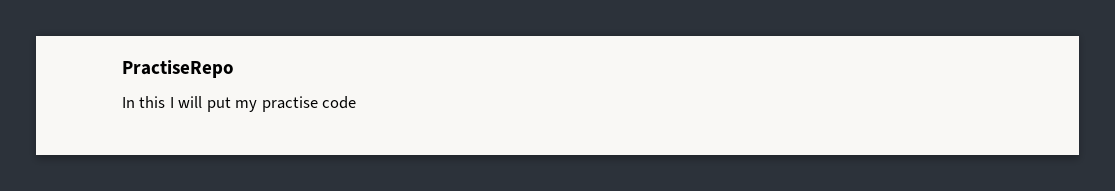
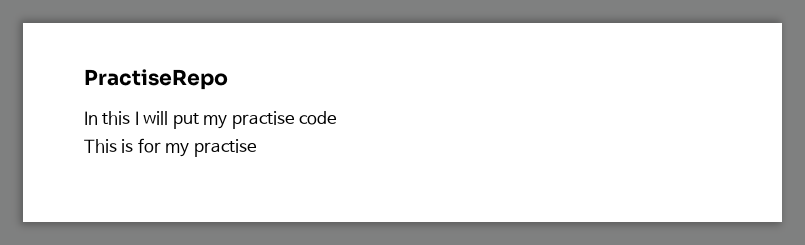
+ This is for my practise

